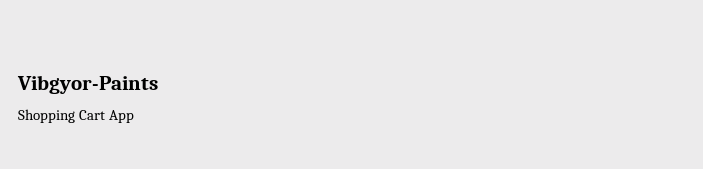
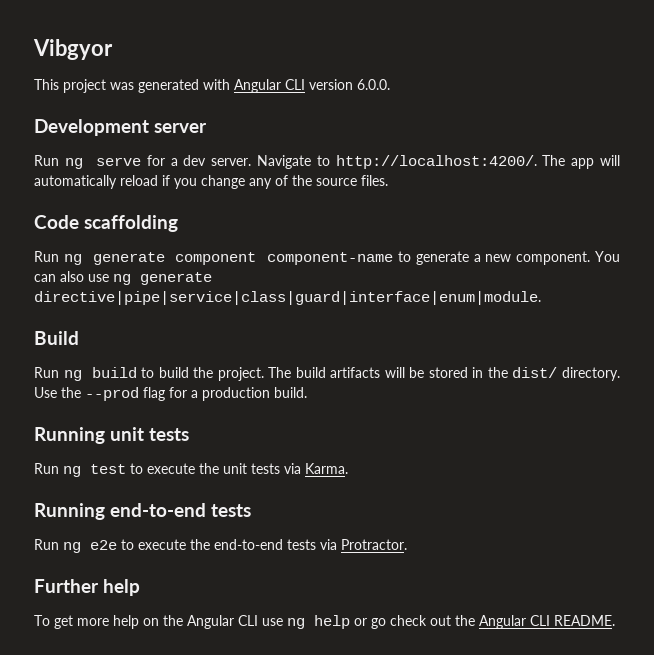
- Vibgyor-Paints
- Shopping Cart App
+ Vibgyor
+ This project was generated with Angular CLI version 6.0.0.
+ Development server
+ Run ng serve for a dev server. Navigate to http://localhost:4200/. The app will automatically reload if you change any of the source files.
+ Code scaffolding
+ Run ng generate component component-name to generate a new component. You can also use ng generate directive|pipe|service|class|guard|interface|enum|module.
+ Build
+ Run ng build to build the project. The build artifacts will be stored in the dist/ directory. Use the --prod flag for a production build.
+ Running unit tests
+ Run ng test to execute the unit tests via Karma.
+ Running end-to-end tests
+ Run ng e2e to execute the end-to-end tests via Protractor.
+ Further help
+ To get more help on the Angular CLI use ng help or go check out the Angular CLI README.

